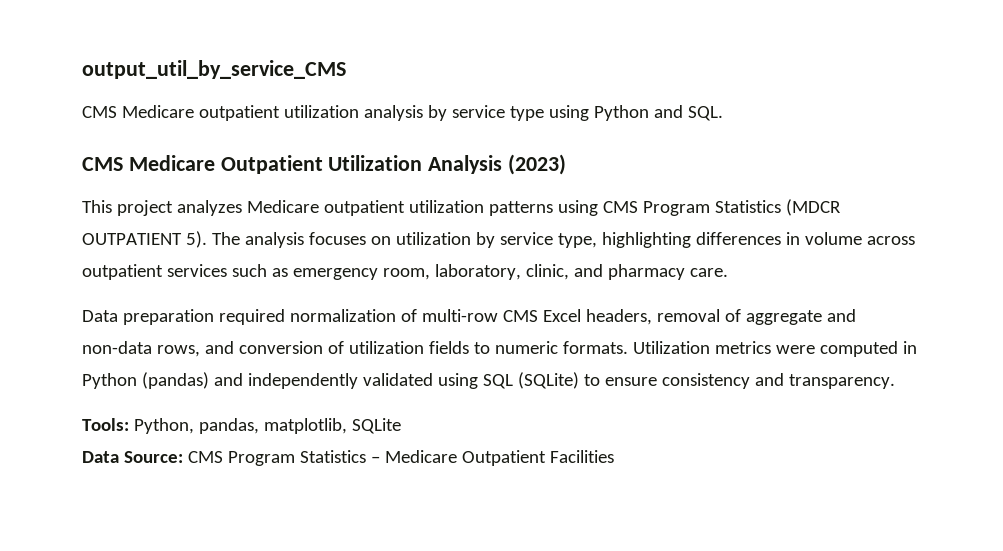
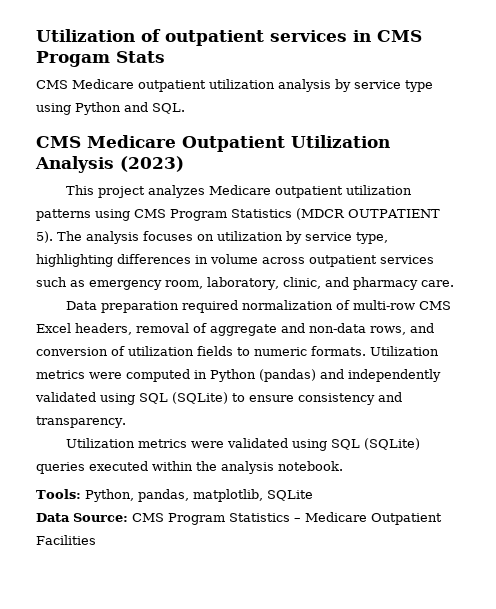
- output_util_by_service_CMS
+ Utilization of outpatient services in CMS Progam Stats
+ Utilization metrics were validated using SQL (SQLite) queries executed within the analysis notebook.

